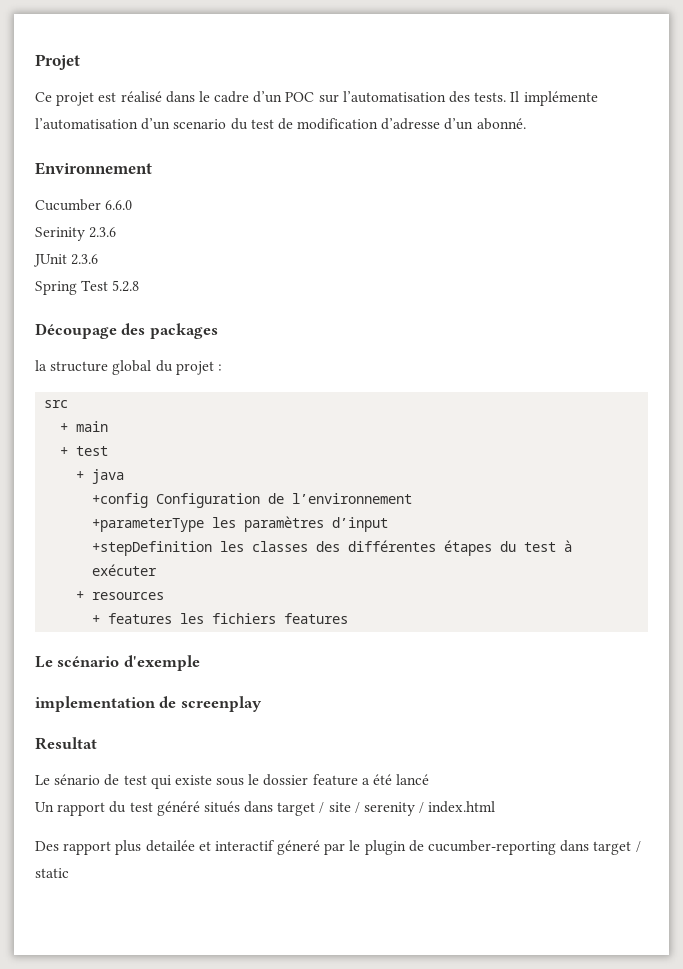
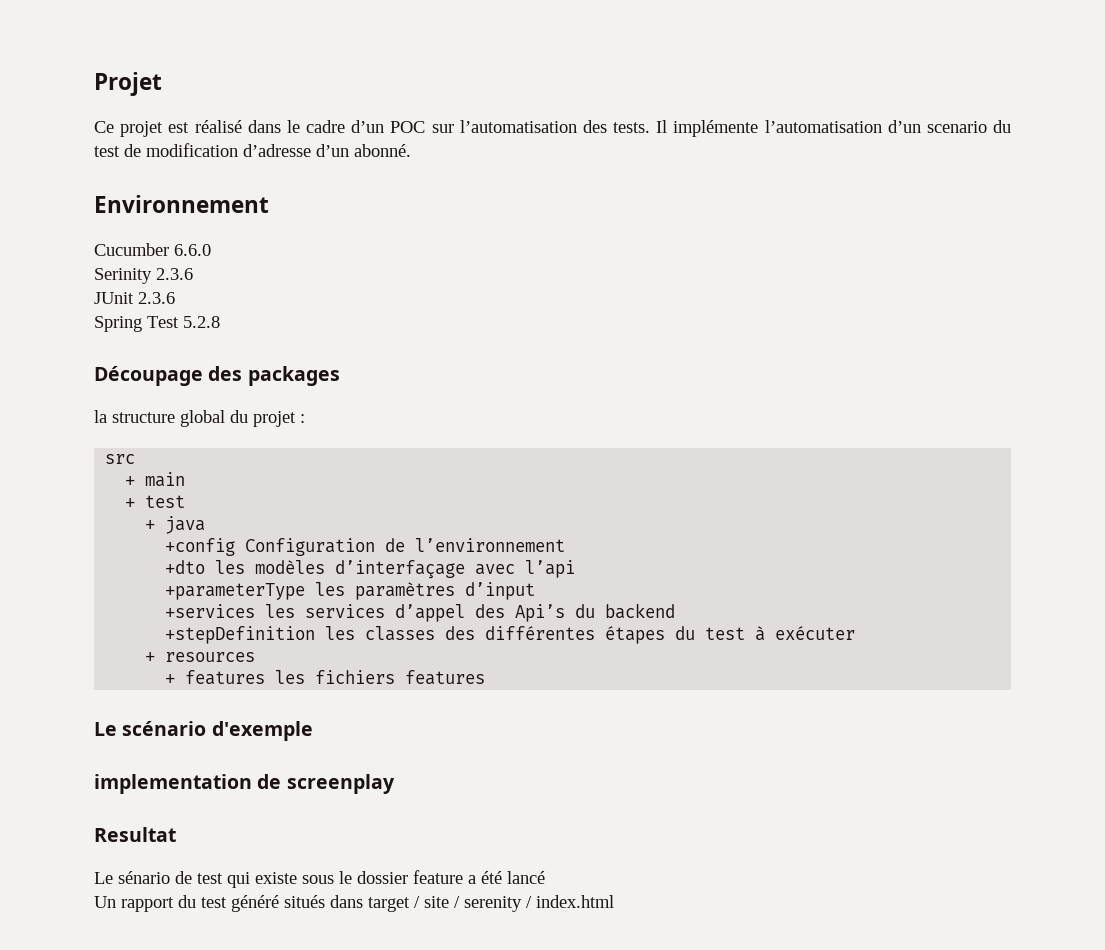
+ +dto les modèles d’interfaçage avec l’api
  +parameterType les paramètres d’input
+ +services les services d’appel des Api’s du backend
- Des rapport plus detailée et interactif géneré par le plugin de cucumber-reporting dans target / static

